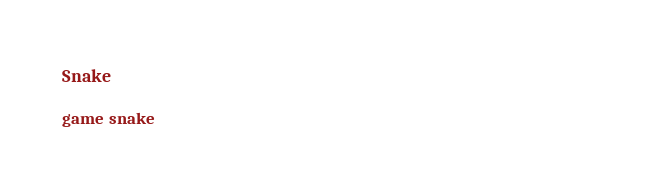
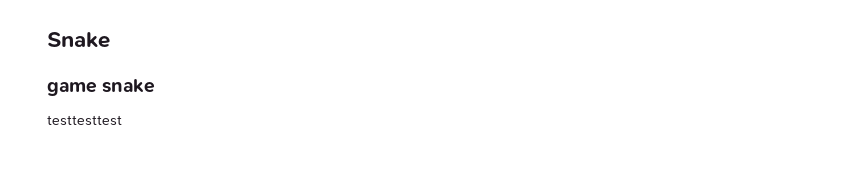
+ testtesttest

